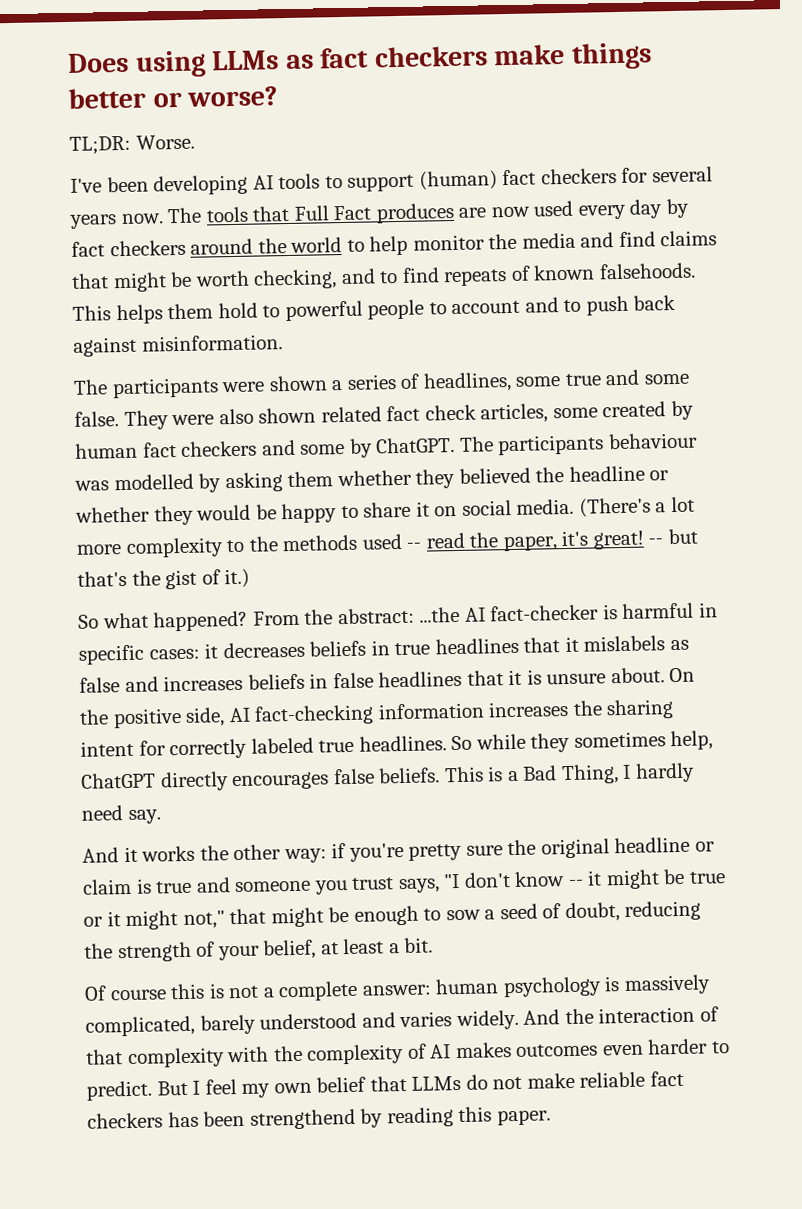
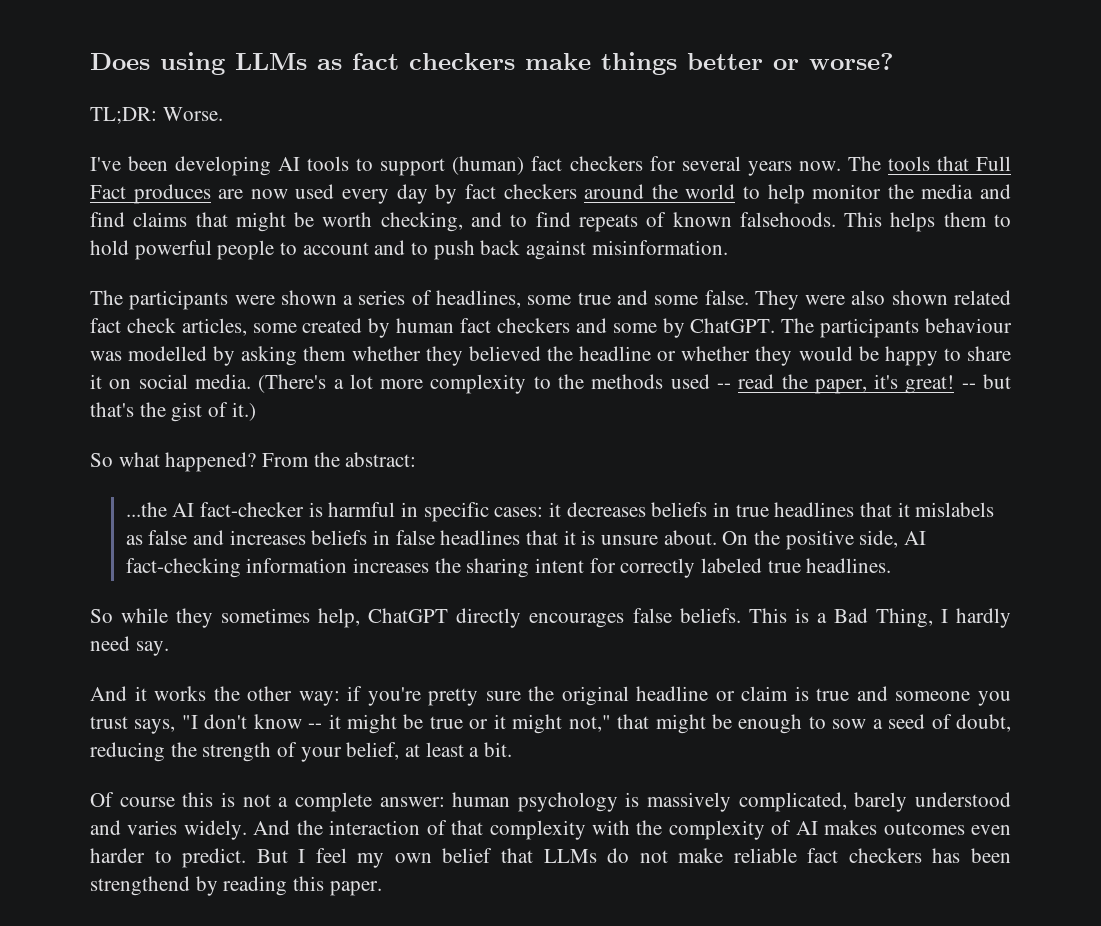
- This helps them hold to powerful people to account and to push back against misinformation.
+ This helps them to hold powerful people to account and to push back against misinformation.
- From the abstract: ...the AI fact-checker is harmful in specific cases: it decreases beliefs in true headlines that it mislabels as false and increases beliefs in false headlines that it is unsure about.
+ From the abstract:
+ ...the AI fact-checker is harmful in specific cases: it decreases beliefs in true headlines that it mislabels as false and increases beliefs in false headlines that it is unsure about.
- On the positive side, AI fact-checking information increases the sharing intent for correctly labeled true headlines. So while they sometimes help, ChatGPT directly encourages false beliefs.
+ On the positive side, AI fact-checking information increases the sharing intent for correctly labeled true headlines.
+ So while they sometimes help, ChatGPT directly encourages false beliefs.

